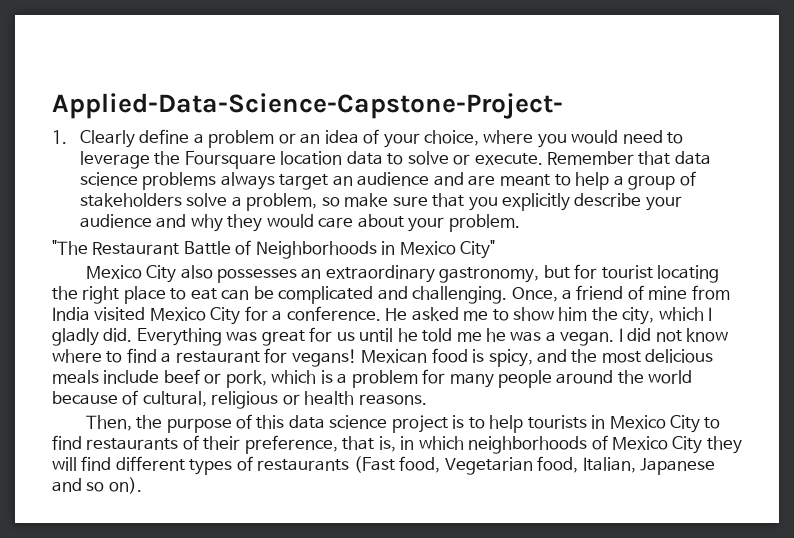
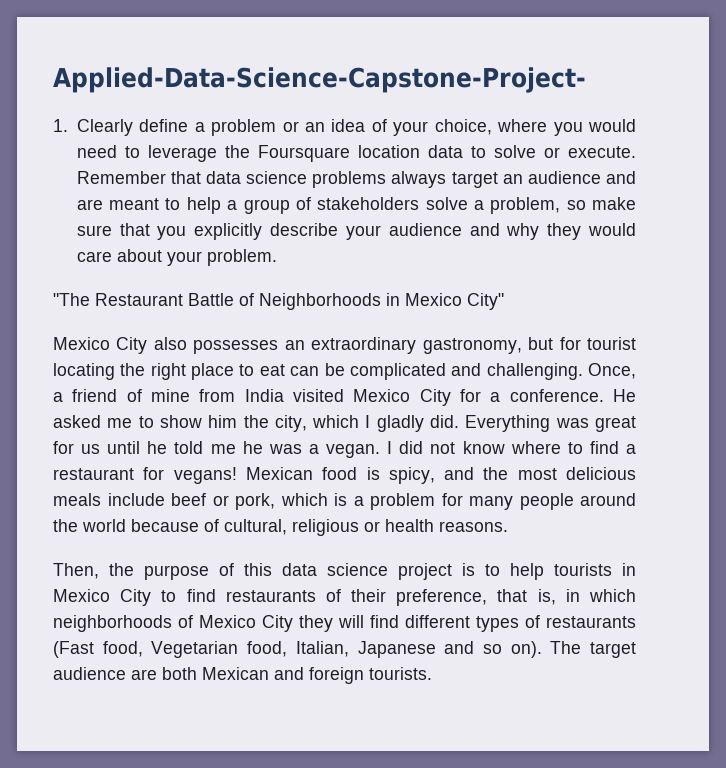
+ The target audience are both Mexican and foreign tourists.

